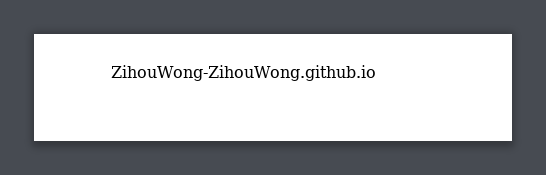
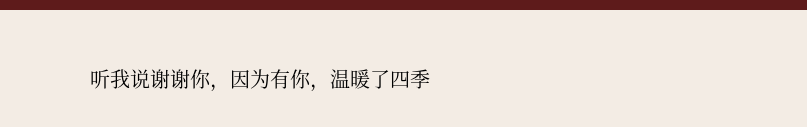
- ZihouWong-ZihouWong.github.io
+ 听我说谢谢你，因为有你，温暖了四季

